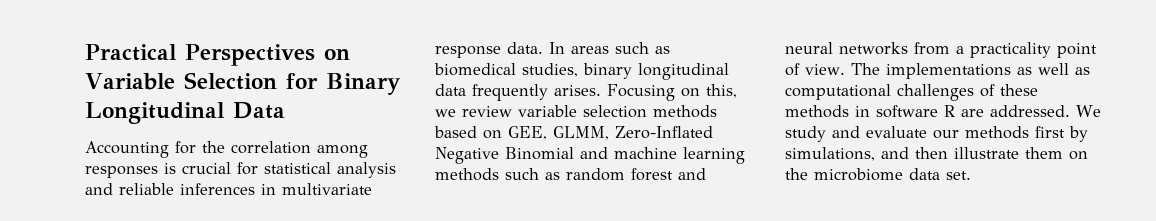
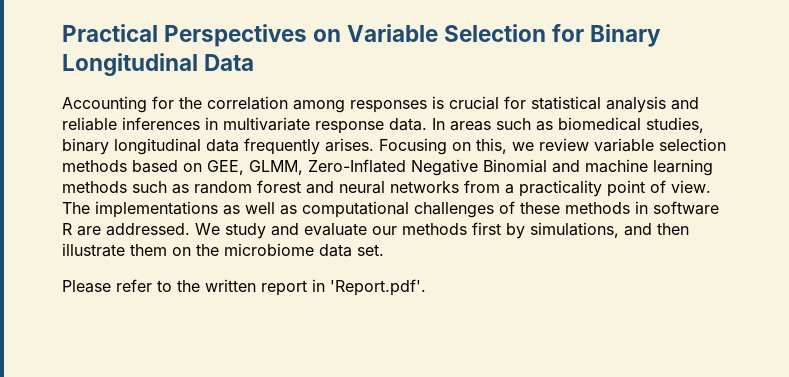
+ Please refer to the written report in 'Report.pdf'.

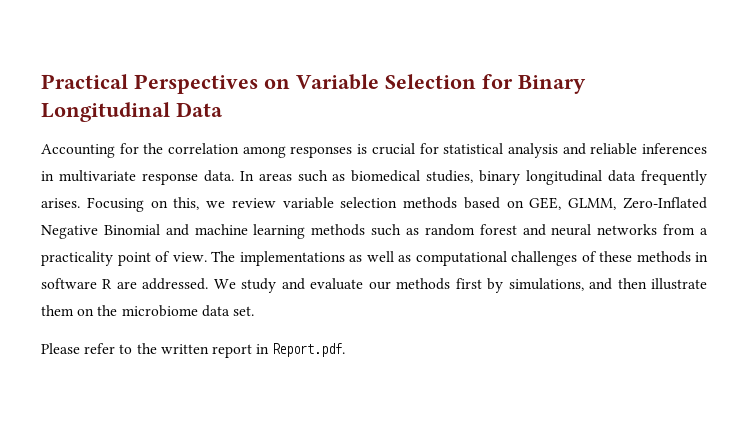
- Please refer to the written report in 'Report.pdf'.
+ Please refer to the written report in Report.pdf.

